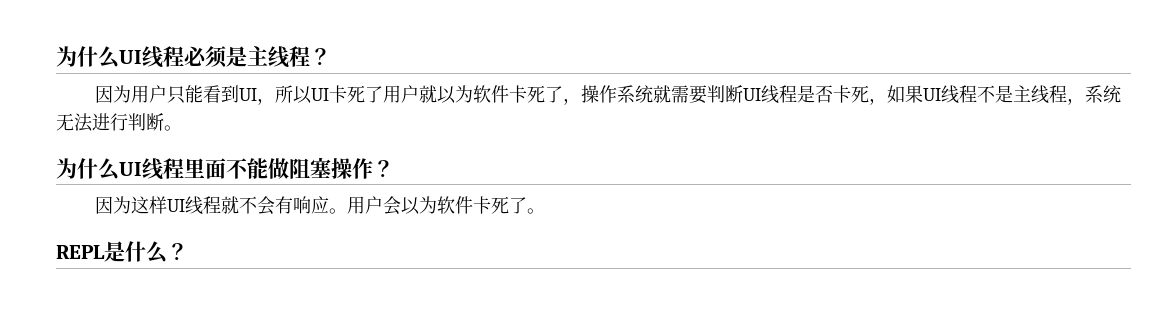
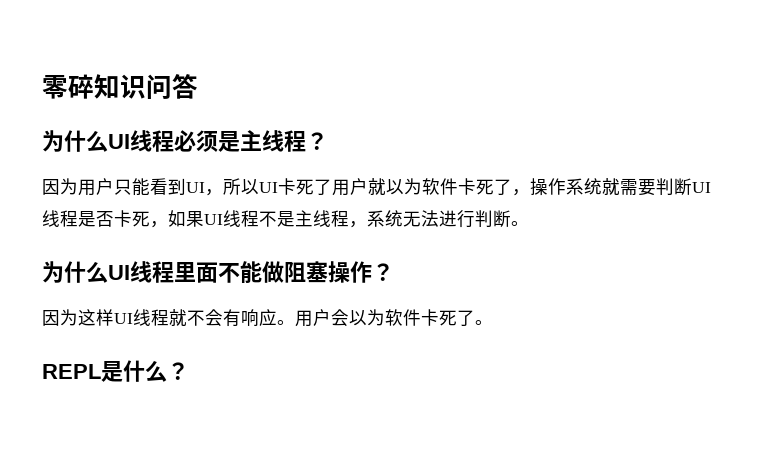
+ 零碎知识问答

